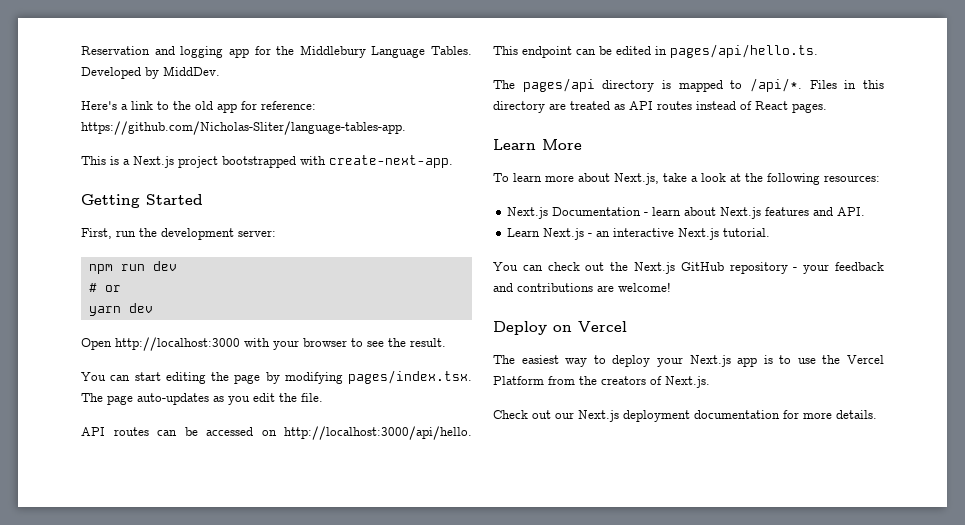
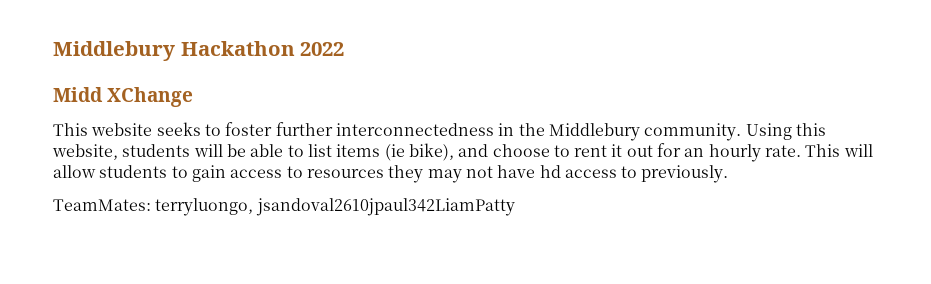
- Reservation and logging app for the Middlebury Language Tables. Developed by MiddDev.
- Here's a link to the old app for reference: https://github.com/Nicholas-Sliter/language-tables-app.
- This is a Next.js project bootstrapped with create-next-app.
- Getting Started
- First, run the development server:
- npm run dev
- # or
- yarn dev
- Open http://localhost:3000 with your browser to see the result.
- You can start editing the page by modifying pages/index.tsx. The page auto-updates as you edit the file.
- API routes can be accessed on http://localhost:3000/api/hello. This endpoint can be edited in pages/api/hello.ts.
- The pages/api directory is mapped to /api/*. Files in this directory are treated as API routes instead of React pages.
- Learn More
- To learn more about Next.js, take a look at the following resources:
- Next.js Documentation - learn about Next.js features and API.
- Learn Next.js - an interactive Next.js tutorial.
- You can check out the Next.js GitHub repository - your feedback and contributions are welcome!
- Deploy on Vercel
- The easiest way to deploy your Next.js app is to use the Vercel Platform from the creators of Next.js.
- Check out our Next.js deployment documentation for more details.
+ Middlebury Hackathon 2022
+ Midd XChange
+ This website seeks to foster further interconnectedness in the Middlebury community. Using this website, students will be able to list items (ie bike), and choose to rent it out for an hourly rate. This will allow students to gain access to resources they may not have hd access to previously.
+ TeamMates: terryluongo, jsandoval2610jpaul342LiamPatty

